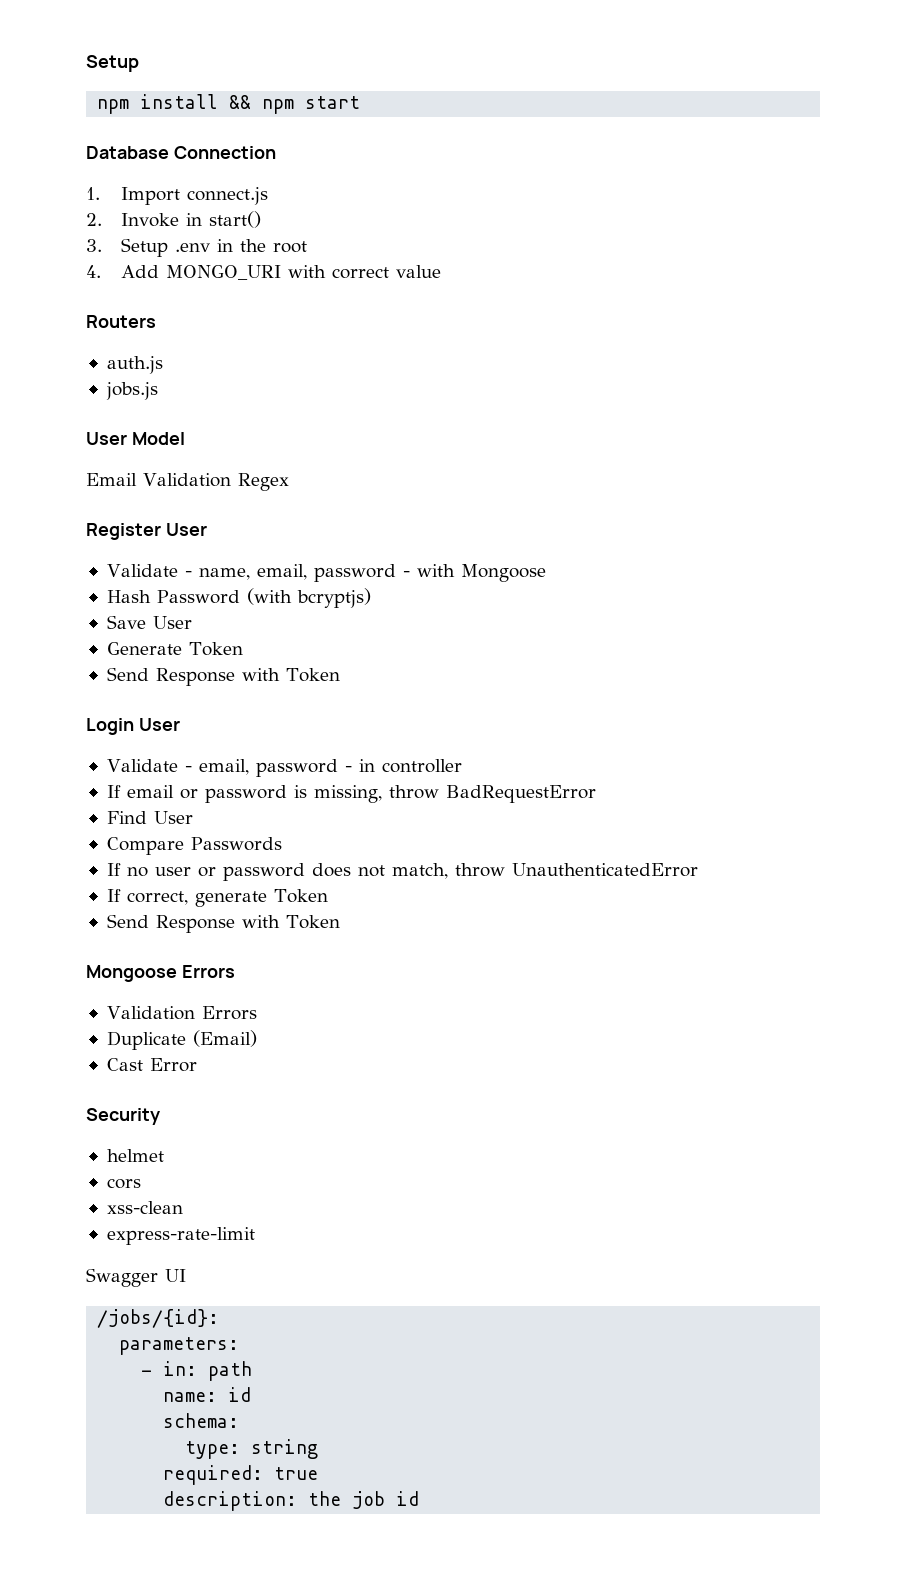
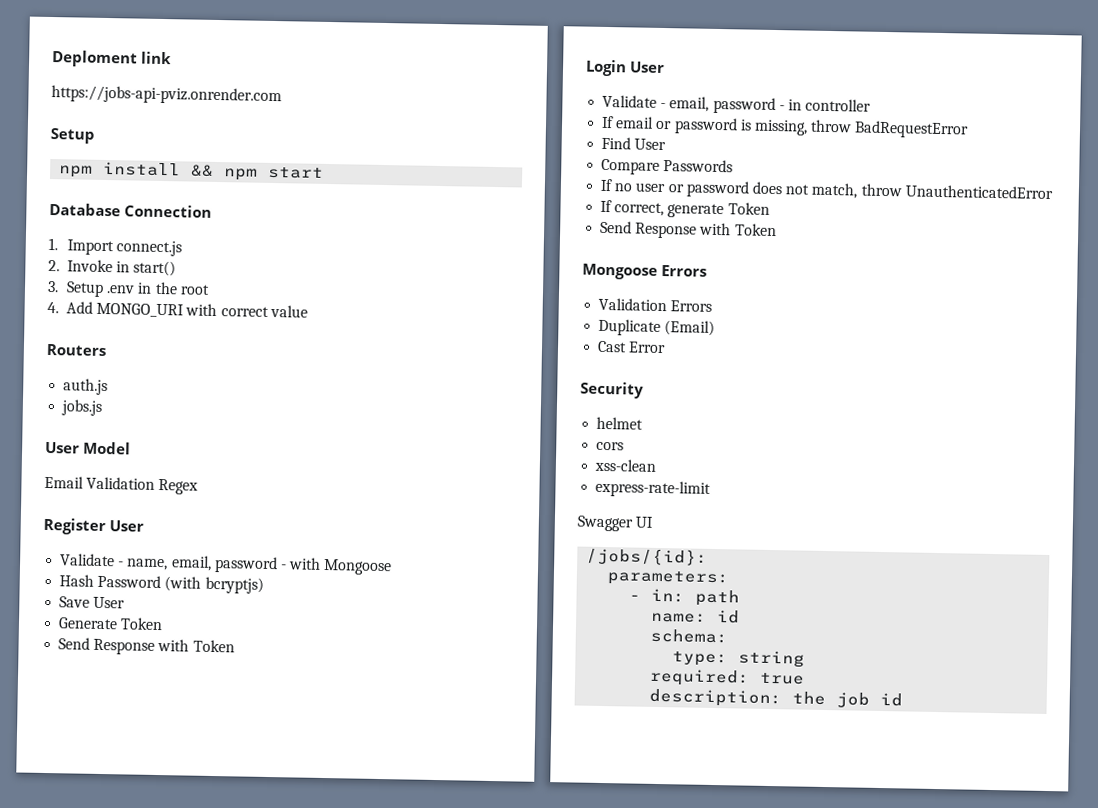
+ Deploment link
+ https://jobs-api-pviz.onrender.com

